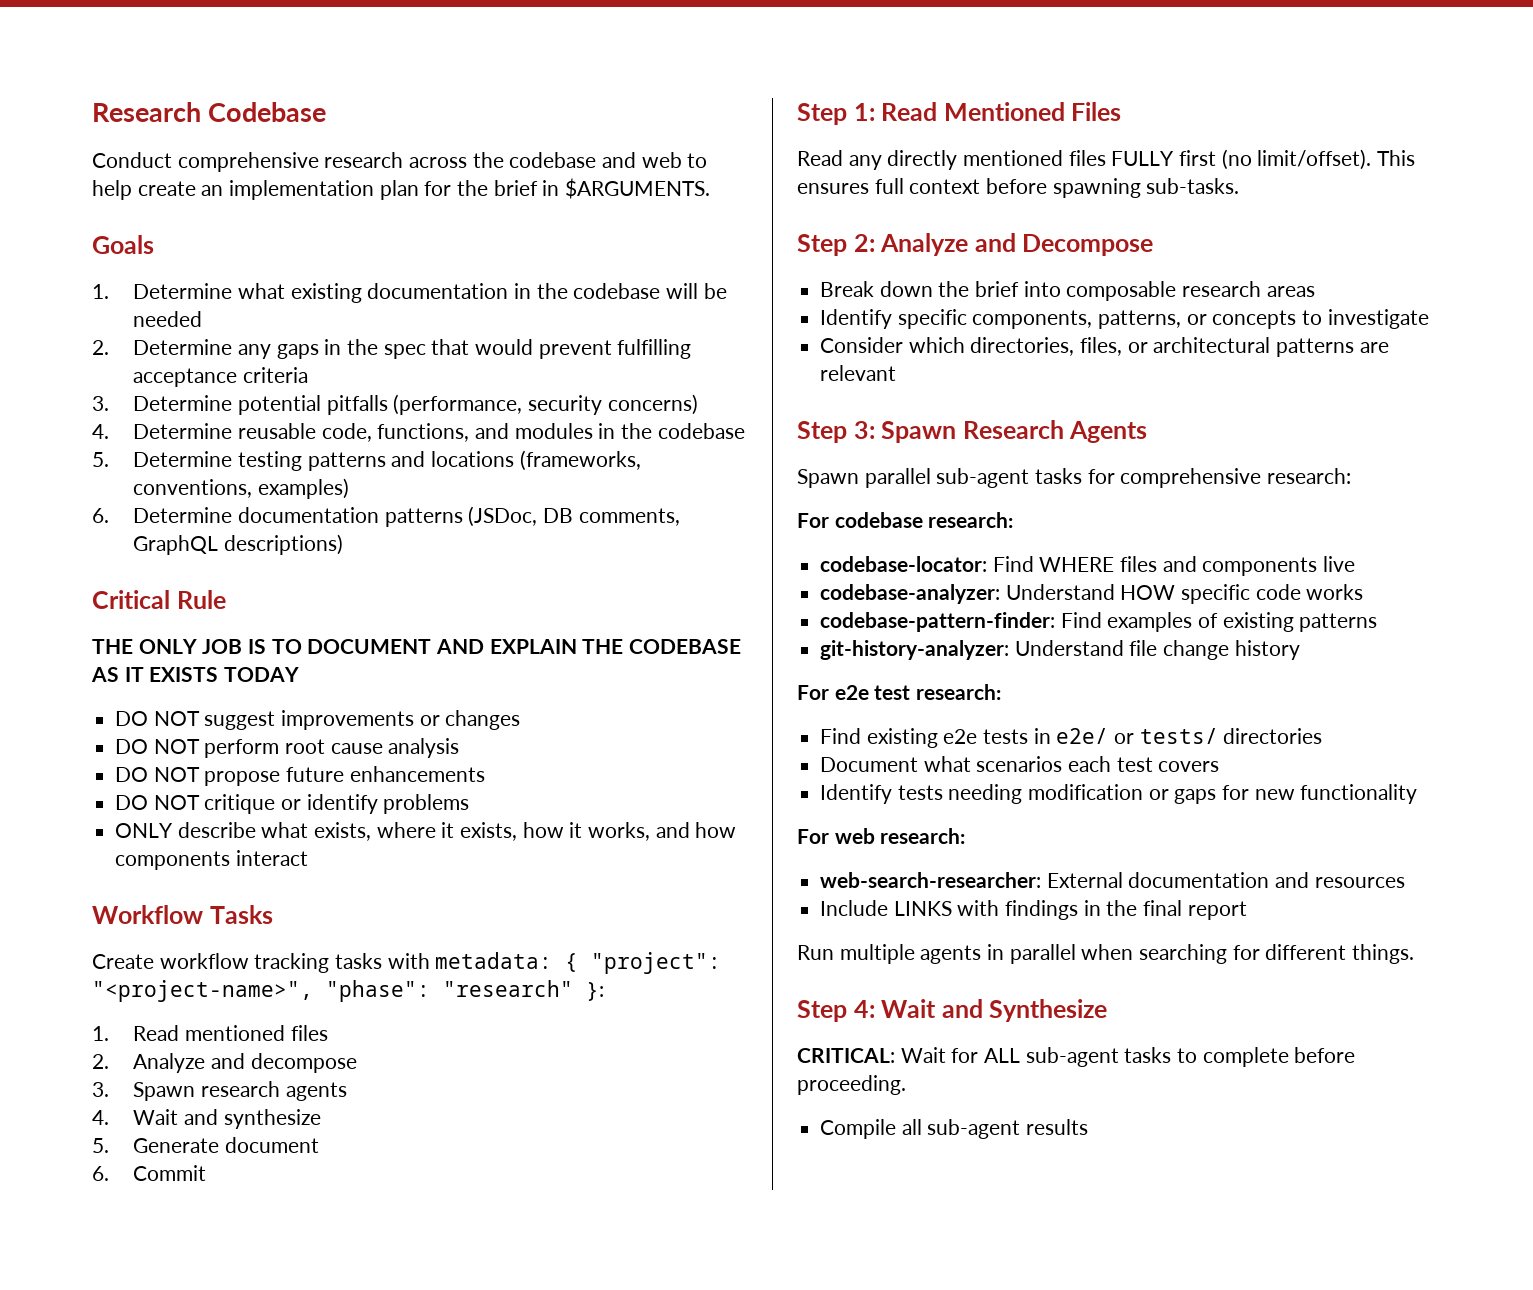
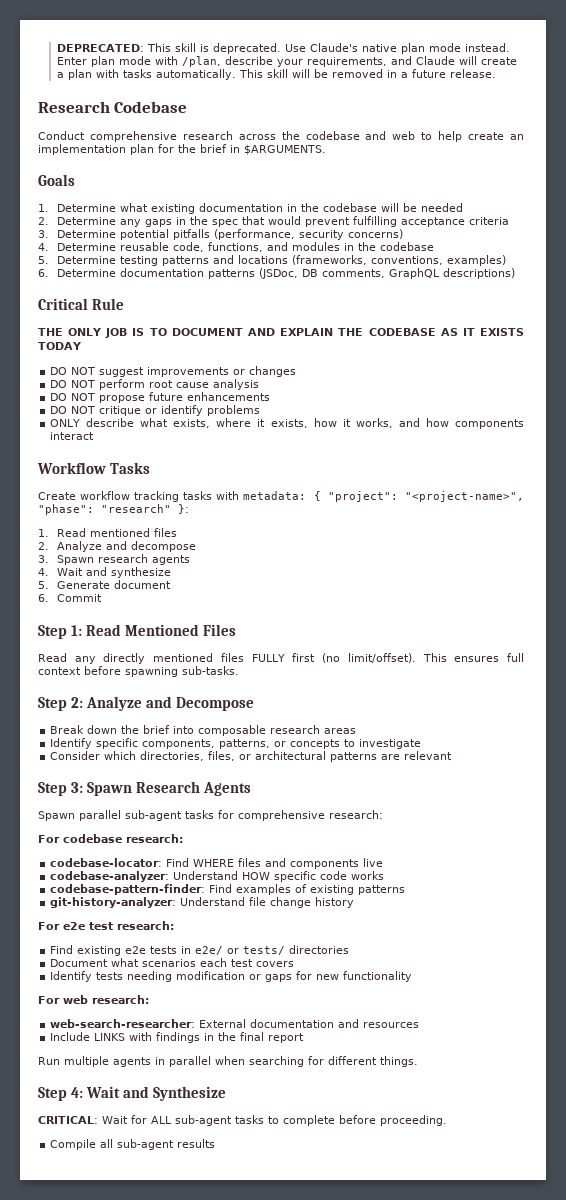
+ DEPRECATED: This skill is deprecated. Use Claude's native plan mode instead. Enter plan mode with /plan, describe your requirements, and Claude will create a plan with tasks automatically. This skill will be removed in a future release.

